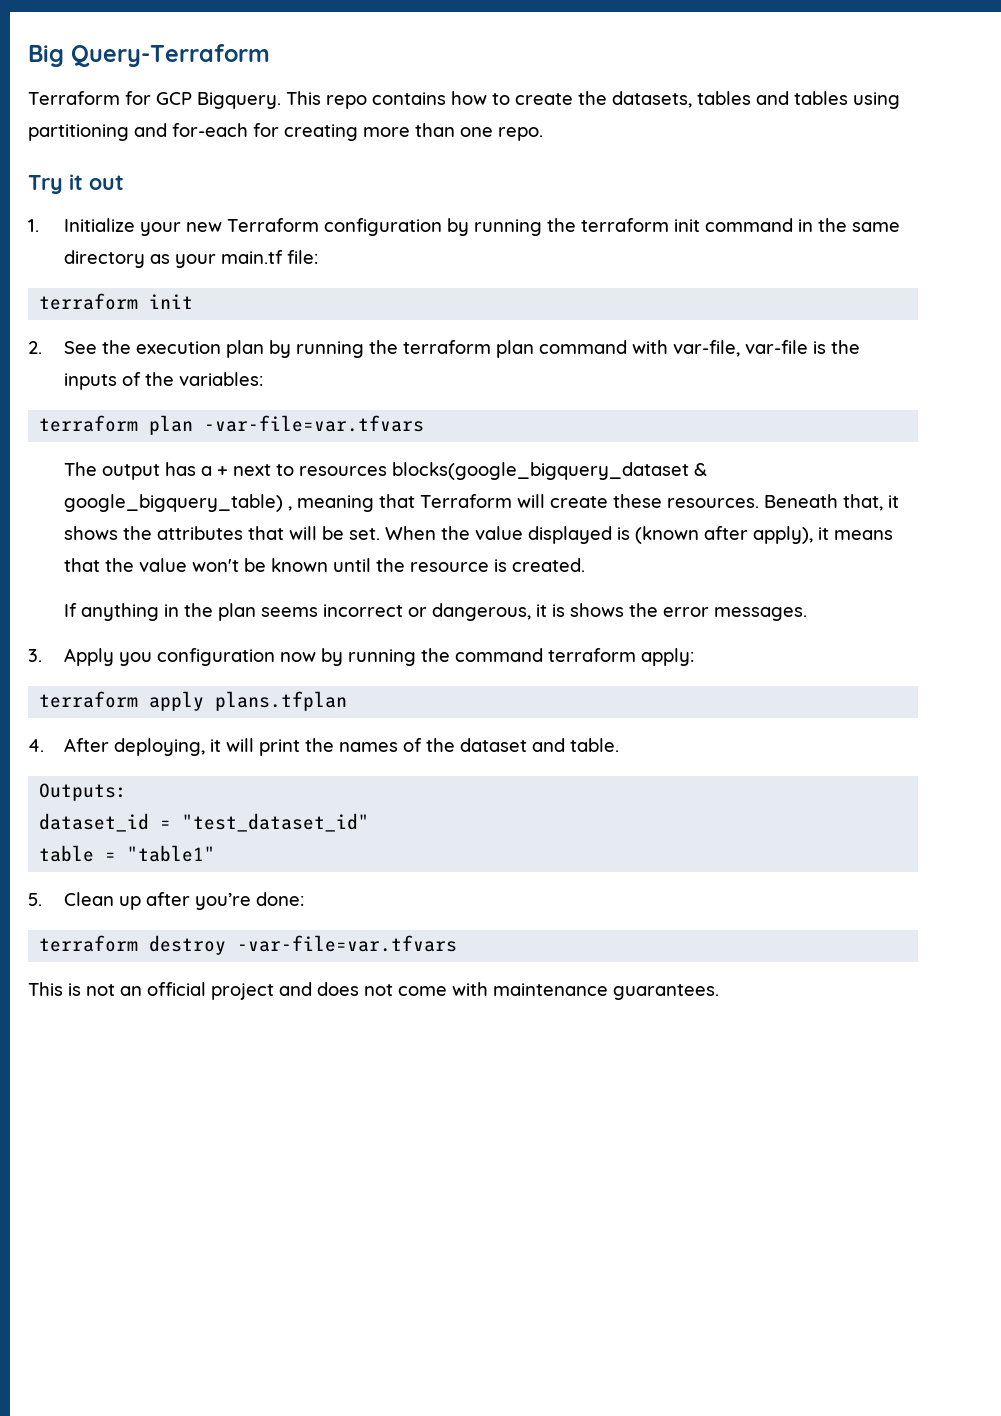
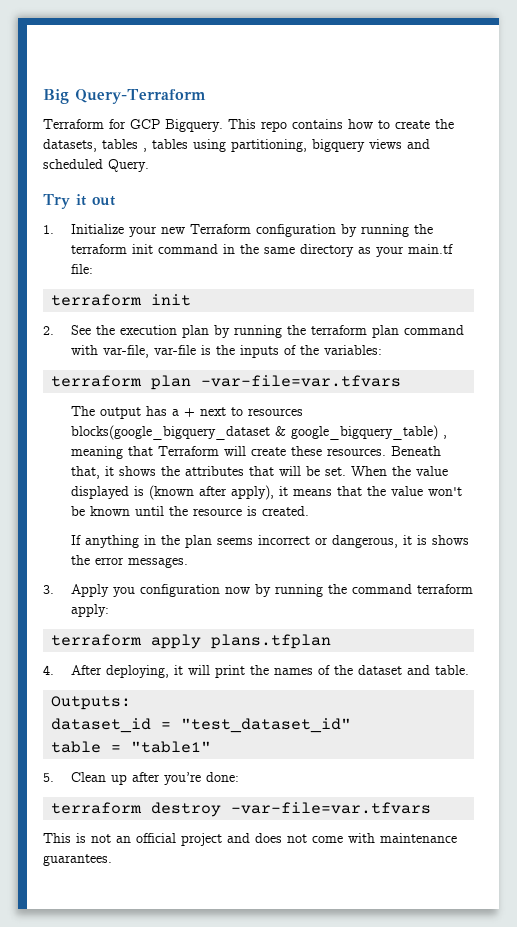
- This repo contains how to create the datasets, tables and tables using partitioning and for-each for creating more than one repo.
+ This repo contains how to create the datasets, tables , tables using partitioning, bigquery views and scheduled Query.

